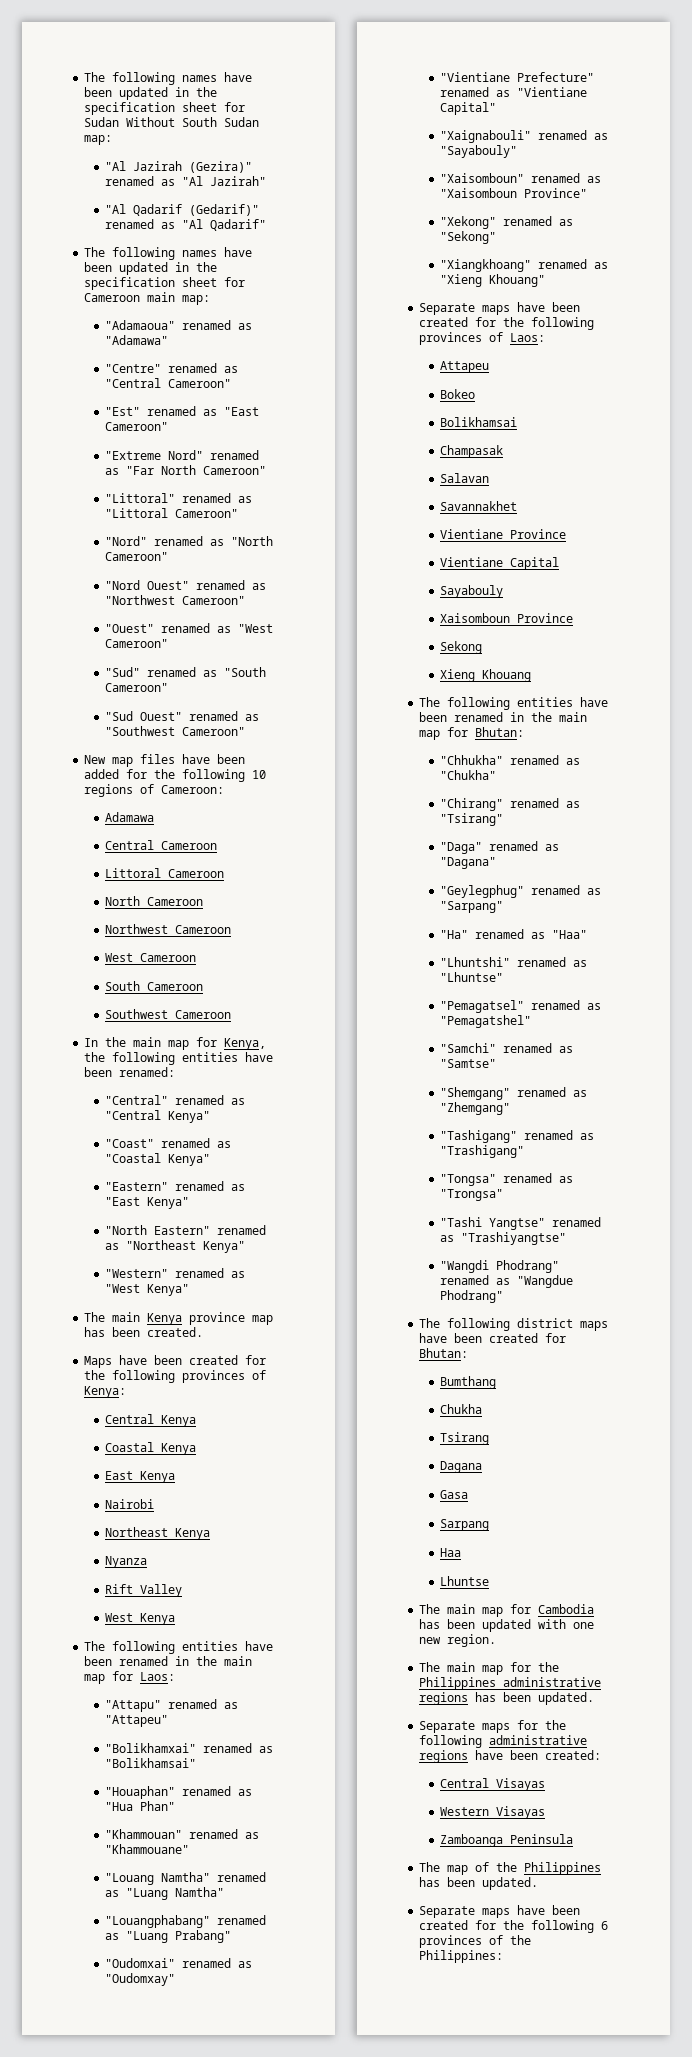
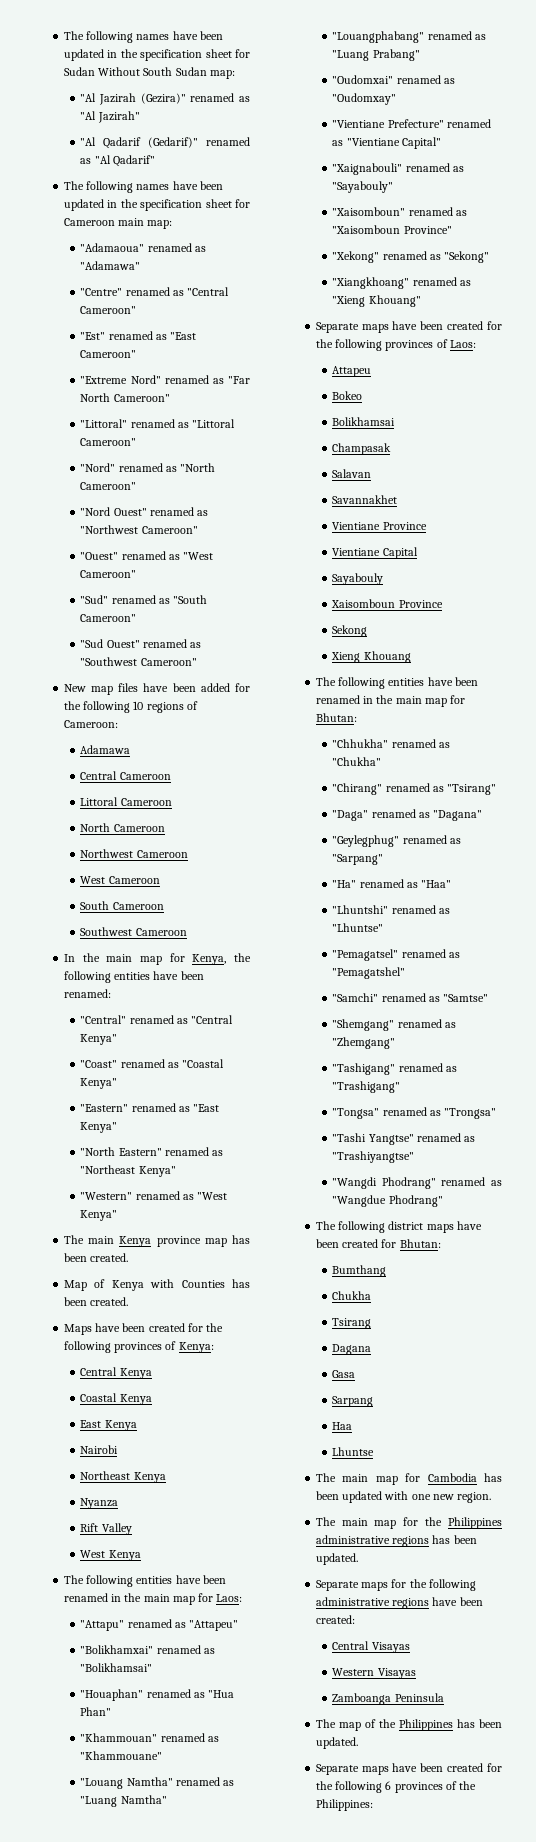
+ Map of Kenya with Counties has been created.

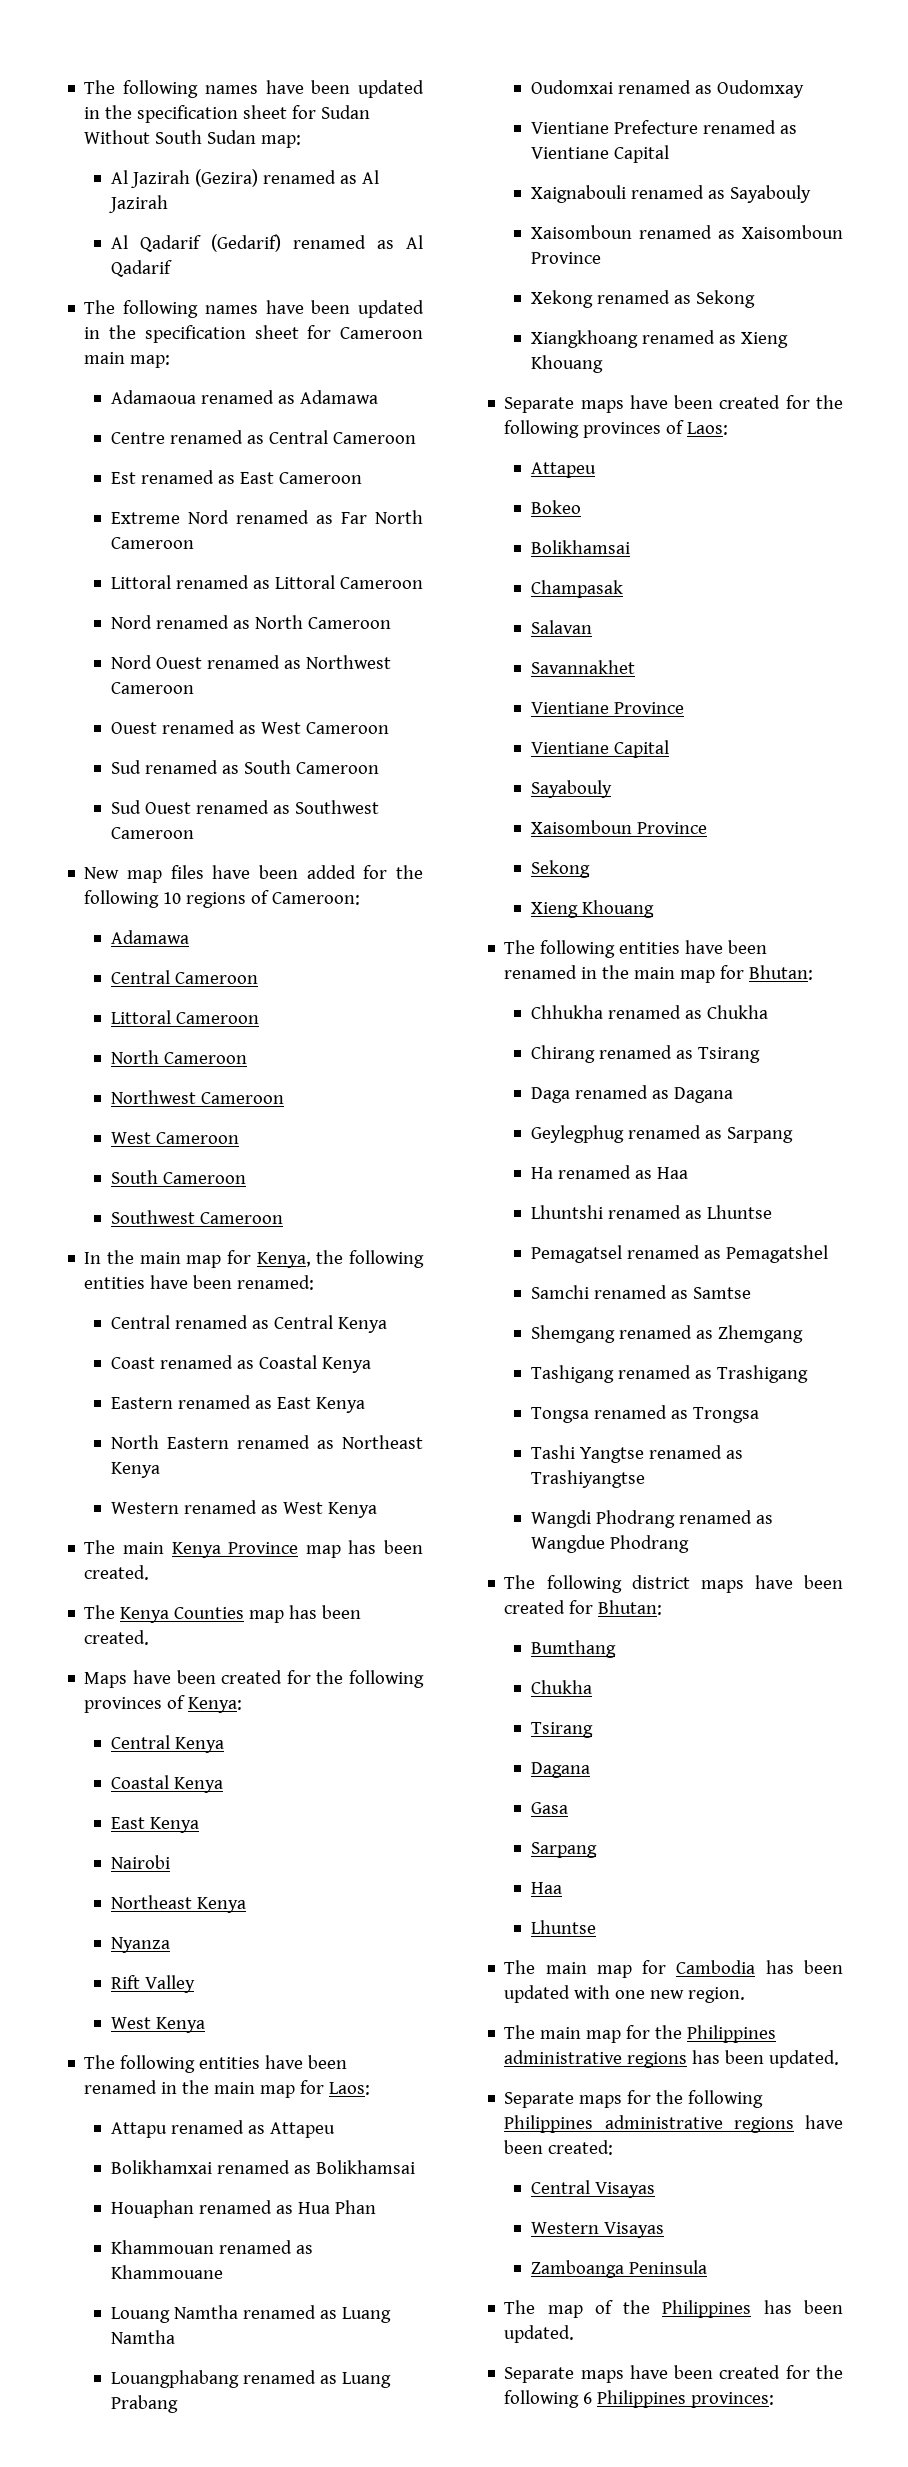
- "Al Jazirah (Gezira)" renamed as "Al Jazirah"
- "Al Qadarif (Gedarif)" renamed as "Al Qadarif"
+ Al Jazirah (Gezira) renamed as Al Jazirah
+ Al Qadarif (Gedarif) renamed as Al Qadarif
- "Adamaoua" renamed as "Adamawa"
- "Centre" renamed as "Central Cameroon"
- "Est" renamed as "East Cameroon"
- "Extreme Nord" renamed as "Far North Cameroon"
- "Littoral" renamed as "Littoral Cameroon"
- "Nord" renamed as "North Cameroon"
- "Nord Ouest" renamed as "Northwest Cameroon"
- "Ouest" renamed as "West Cameroon"
- "Sud" renamed as "South Cameroon"
- "Sud Ouest" renamed as "Southwest Cameroon"
+ Adamaoua renamed as Adamawa
+ Centre renamed as Central Cameroon
+ Est renamed as East Cameroon
+ Extreme Nord renamed as Far North Cameroon
+ Littoral renamed as Littoral Cameroon
+ Nord renamed as North Cameroon
+ Nord Ouest renamed as Northwest Cameroon
+ Ouest renamed as West Cameroon
+ Sud renamed as South Cameroon
+ Sud Ouest renamed as Southwest Cameroon
- "Central" renamed as "Central Kenya"
- "Coast" renamed as "Coastal Kenya"
- "Eastern" renamed as "East Kenya"
- "North Eastern" renamed as "Northeast Kenya"
- "Western" renamed as "West Kenya"
+ Central renamed as Central Kenya
+ Coast renamed as Coastal Kenya
+ Eastern renamed as East Kenya
+ North Eastern renamed as Northeast Kenya
+ Western renamed as West Kenya
- The main Kenya province map has been created.
- Map of Kenya with Counties has been created.
+ The main Kenya Province map has been created.
+ The Kenya Counties map has been created.
- "Attapu" renamed as "Attapeu"
- "Bolikhamxai" renamed as "Bolikhamsai"
- "Houaphan" renamed as "Hua Phan"
- "Khammouan" renamed as "Khammouane"
- "Louang Namtha" renamed as "Luang Namtha"
- "Louangphabang" renamed as "Luang Prabang"
- "Oudomxai" renamed as "Oudomxay"
- "Vientiane Prefecture" renamed as "Vientiane Capital"
- "Xaignabouli" renamed as "Sayabouly"
- "Xaisomboun" renamed as "Xaisomboun Province"
- "Xekong" renamed as "Sekong"
- "Xiangkhoang" renamed as "Xieng Khouang"
+ Attapu renamed as Attapeu
+ Bolikhamxai renamed as Bolikhamsai
+ Houaphan renamed as Hua Phan
+ Khammouan renamed as Khammouane
+ Louang Namtha renamed as Luang Namtha
+ Louangphabang renamed as Luang Prabang
+ Oudomxai renamed as Oudomxay
+ Vientiane Prefecture renamed as Vientiane Capital
+ Xaignabouli renamed as Sayabouly
+ Xaisomboun renamed as Xaisomboun Province
+ Xekong renamed as Sekong
+ Xiangkhoang renamed as Xieng Khouang
- "Chhukha" renamed as "Chukha"
- "Chirang" renamed as "Tsirang"
- "Daga" renamed as "Dagana"
- "Geylegphug" renamed as "Sarpang"
- "Ha" renamed as "Haa"
- "Lhuntshi" renamed as "Lhuntse"
- "Pemagatsel" renamed as "Pemagatshel"
- "Samchi" renamed as "Samtse"
- "Shemgang" renamed as "Zhemgang"
- "Tashigang" renamed as "Trashigang"
- "Tongsa" renamed as "Trongsa"
- "Tashi Yangtse" renamed as "Trashiyangtse"
- "Wangdi Phodrang" renamed as "Wangdue Phodrang"
+ Chhukha renamed as Chukha
+ Chirang renamed as Tsirang
+ Daga renamed as Dagana
+ Geylegphug renamed as Sarpang
+ Ha renamed as Haa
+ Lhuntshi renamed as Lhuntse
+ Pemagatsel renamed as Pemagatshel
+ Samchi renamed as Samtse
+ Shemgang renamed as Zhemgang
+ Tashigang renamed as Trashigang
+ Tongsa renamed as Trongsa
+ Tashi Yangtse renamed as Trashiyangtse
+ Wangdi Phodrang renamed as Wangdue Phodrang
- Separate maps for the following administrative regions have been created:
+ Separate maps for the following Philippines administrative regions have been created:
- Separate maps have been created for the following 6 provinces of the Philippines:
+ Separate maps have been created for the following 6 Philippines provinces:

